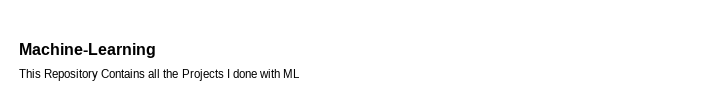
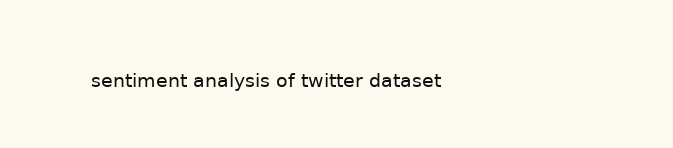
- Machine-Learning
- This Repository Contains all the Projects I done with ML
+ sentiment analysis of twitter dataset

